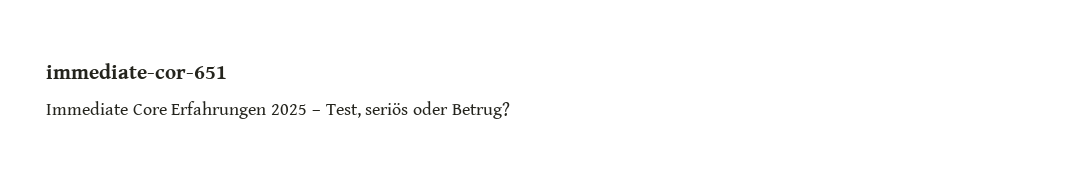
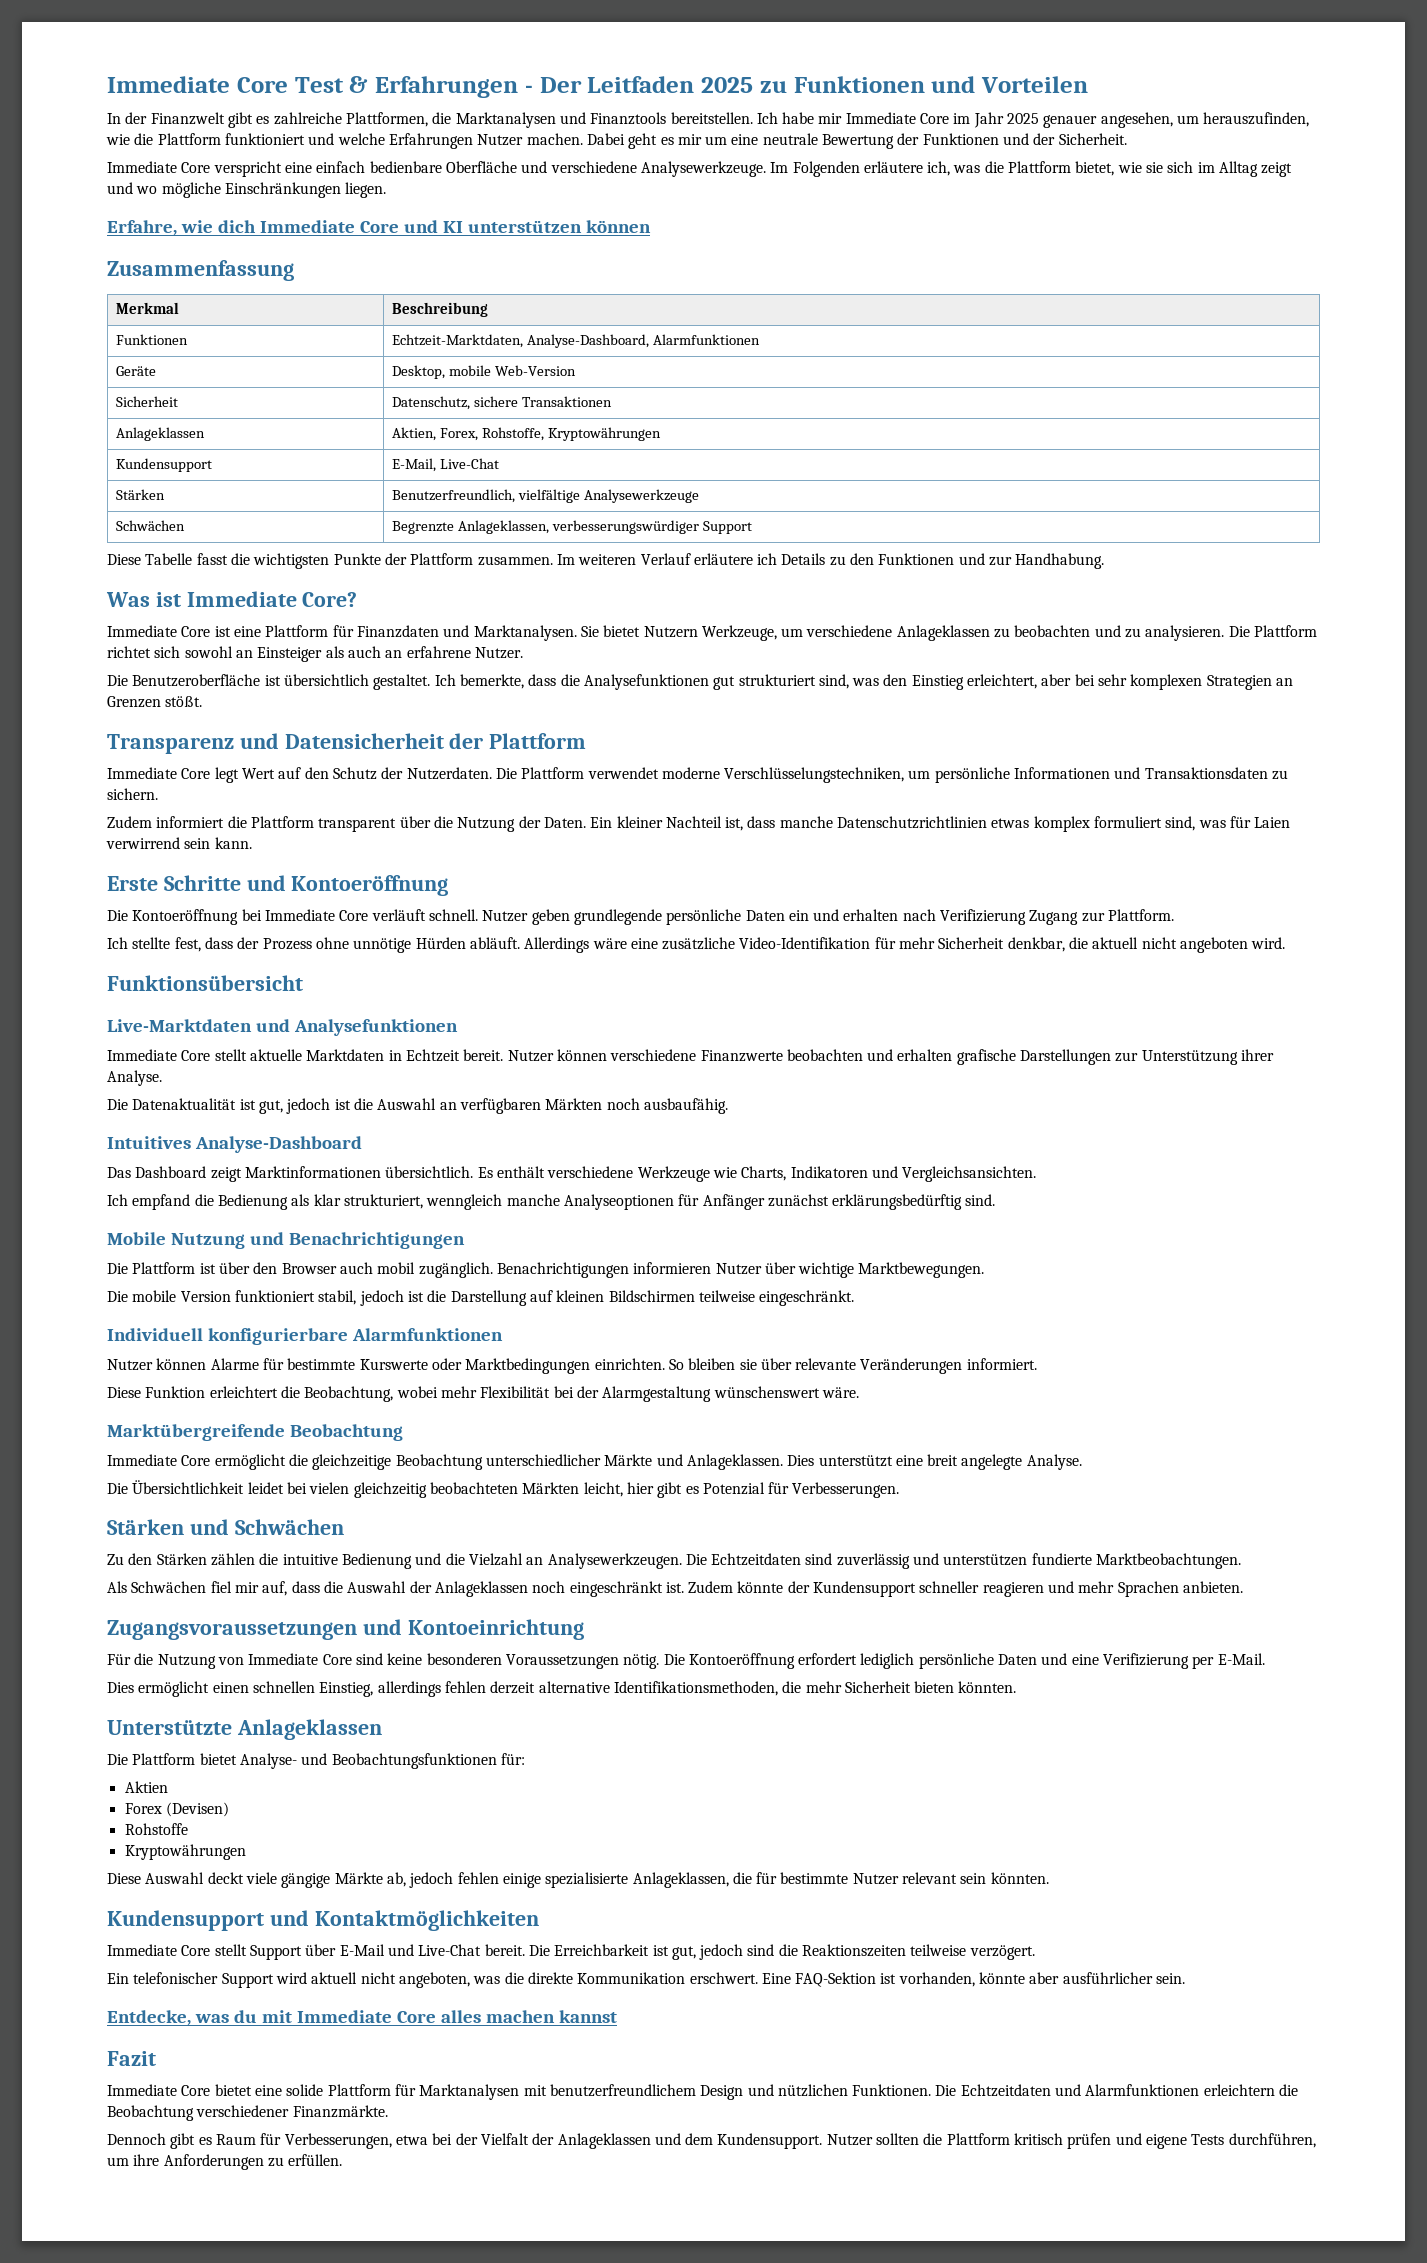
- immediate-cor-651
- Immediate Core Erfahrungen 2025 – Test, seriös oder Betrug?
+ Immediate Core Test & Erfahrungen - Der Leitfaden 2025 zu Funktionen und Vorteilen
+ In der Finanzwelt gibt es zahlreiche Plattformen, die Marktanalysen und Finanztools bereitstellen. Ich habe mir Immediate Core im Jahr 2025 genauer angesehen, um herauszufinden, wie die Plattform funktioniert und welche Erfahrungen Nutzer machen. Dabei geht es mir um eine neutrale Bewertung der Funktionen und der Sicherheit.
+ Immediate Core verspricht eine einfach bedienbare Oberfläche und verschiedene Analysewerkzeuge. Im Folgenden erläutere ich, was die Plattform bietet, wie sie sich im Alltag zeigt und wo mögliche Einschränkungen liegen.
+ Erfahre, wie dich Immediate Core und KI unterstützen können
+ Zusammenfassung
+ Merkmal | Beschreibung
+ Funktionen | Echtzeit-Marktdaten, Analyse-Dashboard, Alarmfunktionen
+ Geräte | Desktop, mobile Web-Version
+ Sicherheit | Datenschutz, sichere Transaktionen
+ Anlageklassen | Aktien, Forex, Rohstoffe, Kryptowährungen
+ Kundensupport | E-Mail, Live-Chat
+ Stärken | Benutzerfreundlich, vielfältige Analysewerkzeuge
+ Schwächen | Begrenzte Anlageklassen, verbesserungswürdiger Support
+ Diese Tabelle fasst die wichtigsten Punkte der Plattform zusammen. Im weiteren Verlauf erläutere ich Details zu den Funktionen und zur Handhabung.
+ Was ist Immediate Core?
+ Immediate Core ist eine Plattform für Finanzdaten und Marktanalysen. Sie bietet Nutzern Werkzeuge, um verschiedene Anlageklassen zu beobachten und zu analysieren. Die Plattform richtet sich sowohl an Einsteiger als auch an erfahrene Nutzer.
+ Die Benutzeroberfläche ist übersichtlich gestaltet. Ich bemerkte, dass die Analysefunktionen gut strukturiert sind, was den Einstieg erleichtert, aber bei sehr komplexen Strategien an Grenzen stößt.
+ Transparenz und Datensicherheit der Plattform
+ Immediate Core legt Wert auf den Schutz der Nutzerdaten. Die Plattform verwendet moderne Verschlüsselungstechniken, um persönliche Informationen und Transaktionsdaten zu sichern.
+ Zudem informiert die Plattform transparent über die Nutzung der Daten. Ein kleiner Nachteil ist, dass manche Datenschutzrichtlinien etwas komplex formuliert sind, was für Laien verwirrend sein kann.
+ Erste Schritte und Kontoeröffnung
+ Die Kontoeröffnung bei Immediate Core verläuft schnell. Nutzer geben grundlegende persönliche Daten ein und erhalten nach Verifizierung Zugang zur Plattform.
+ Ich stellte fest, dass der Prozess ohne unnötige Hürden abläuft. Allerdings wäre eine zusätzliche Video-Identifikation für mehr Sicherheit denkbar, die aktuell nicht angeboten wird.
+ Funktionsübersicht
+ Live-Marktdaten und Analysefunktionen
+ Immediate Core stellt aktuelle Marktdaten in Echtzeit bereit. Nutzer können verschiedene Finanzwerte beobachten und erhalten grafische Darstellungen zur Unterstützung ihrer Analyse.
+ Die Datenaktualität ist gut, jedoch ist die Auswahl an verfügbaren Märkten noch ausbaufähig.
+ Intuitives Analyse-Dashboard
+ Das Dashboard zeigt Marktinformationen übersichtlich. Es enthält verschiedene Werkzeuge wie Charts, Indikatoren und Vergleichsansichten.
+ Ich empfand die Bedienung als klar strukturiert, wenngleich manche Analyseoptionen für Anfänger zunächst erklärungsbedürftig sind.
+ Mobile Nutzung und Benachrichtigungen
+ Die Plattform ist über den Browser auch mobil zugänglich. Benachrichtigungen informieren Nutzer über wichtige Marktbewegungen.
+ Die mobile Version funktioniert stabil, jedoch ist die Darstellung auf kleinen Bildschirmen teilweise eingeschränkt.
+ Individuell konfigurierbare Alarmfunktionen
+ Nutzer können Alarme für bestimmte Kurswerte oder Marktbedingungen einrichten. So bleiben sie über relevante Veränderungen informiert.
+ Diese Funktion erleichtert die Beobachtung, wobei mehr Flexibilität bei der Alarmgestaltung wünschenswert wäre.
+ Marktübergreifende Beobachtung
+ Immediate Core ermöglicht die gleichzeitige Beobachtung unterschiedlicher Märkte und Anlageklassen. Dies unterstützt eine breit angelegte Analyse.
+ Die Übersichtlichkeit leidet bei vielen gleichzeitig beobachteten Märkten leicht, hier gibt es Potenzial für Verbesserungen.
+ Stärken und Schwächen
+ Zu den Stärken zählen die intuitive Bedienung und die Vielzahl an Analysewerkzeugen. Die Echtzeitdaten sind zuverlässig und unterstützen fundierte Marktbeobachtungen.
+ Als Schwächen fiel mir auf, dass die Auswahl der Anlageklassen noch eingeschränkt ist. Zudem könnte der Kundensupport schneller reagieren und mehr Sprachen anbieten.
+ Zugangsvoraussetzungen und Kontoeinrichtung
+ Für die Nutzung von Immediate Core sind keine besonderen Voraussetzungen nötig. Die Kontoeröffnung erfordert lediglich persönliche Daten und eine Verifizierung per E-Mail.
+ Dies ermöglicht einen schnellen Einstieg, allerdings fehlen derzeit alternative Identifikationsmethoden, die mehr Sicherheit bieten könnten.
+ Unterstützte Anlageklassen
+ Die Plattform bietet Analyse- und Beobachtungsfunktionen für:
+ Aktien
+ Forex (Devisen)
+ Rohstoffe
+ Kryptowährungen
+ Diese Auswahl deckt viele gängige Märkte ab, jedoch fehlen einige spezialisierte Anlageklassen, die für bestimmte Nutzer relevant sein könnten.
+ Kundensupport und Kontaktmöglichkeiten
+ Immediate Core stellt Support über E-Mail und Live-Chat bereit. Die Erreichbarkeit ist gut, jedoch sind die Reaktionszeiten teilweise verzögert.
+ Ein telefonischer Support wird aktuell nicht angeboten, was die direkte Kommunikation erschwert. Eine FAQ-Sektion ist vorhanden, könnte aber ausführlicher sein.
+ Entdecke, was du mit Immediate Core alles machen kannst
+ Fazit
+ Immediate Core bietet eine solide Plattform für Marktanalysen mit benutzerfreundlichem Design und nützlichen Funktionen. Die Echtzeitdaten und Alarmfunktionen erleichtern die Beobachtung verschiedener Finanzmärkte.
+ Dennoch gibt es Raum für Verbesserungen, etwa bei der Vielfalt der Anlageklassen und dem Kundensupport. Nutzer sollten die Plattform kritisch prüfen und eigene Tests durchführen, um ihre Anforderungen zu erfüllen.

